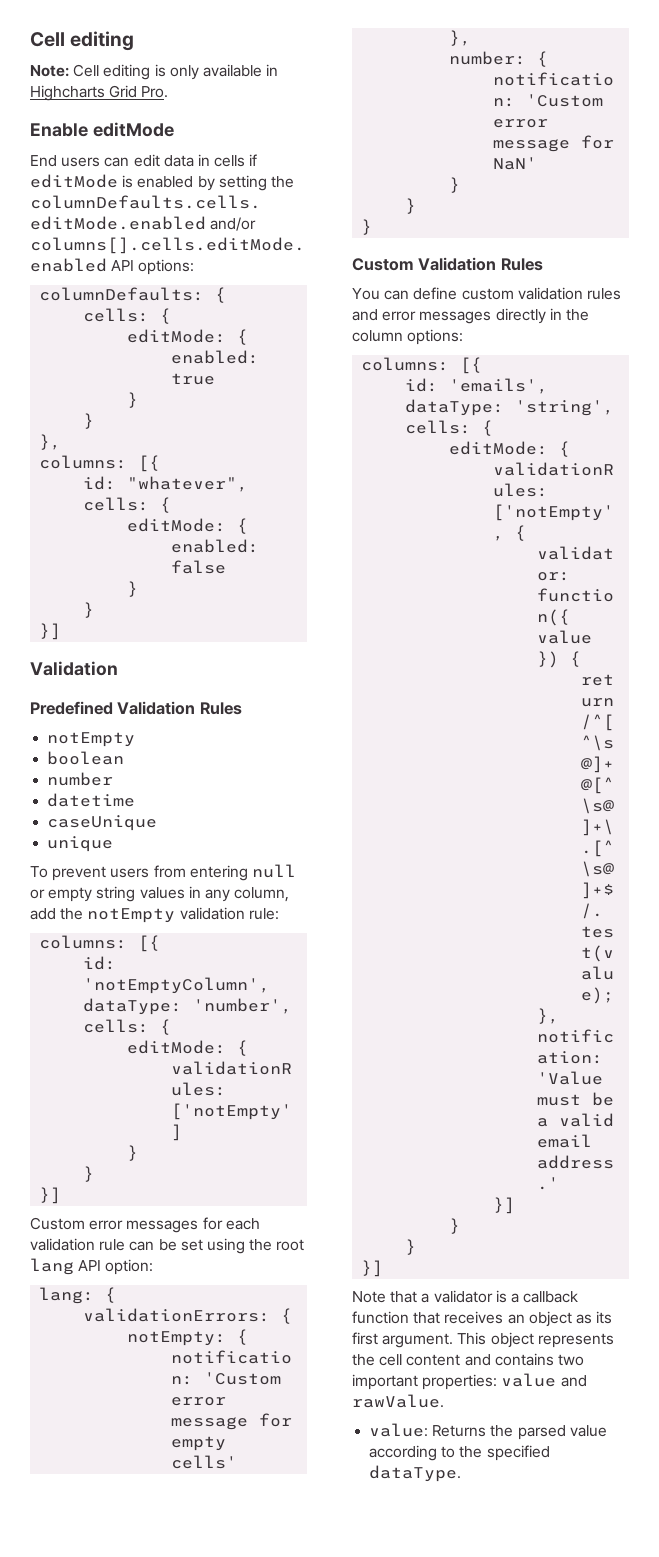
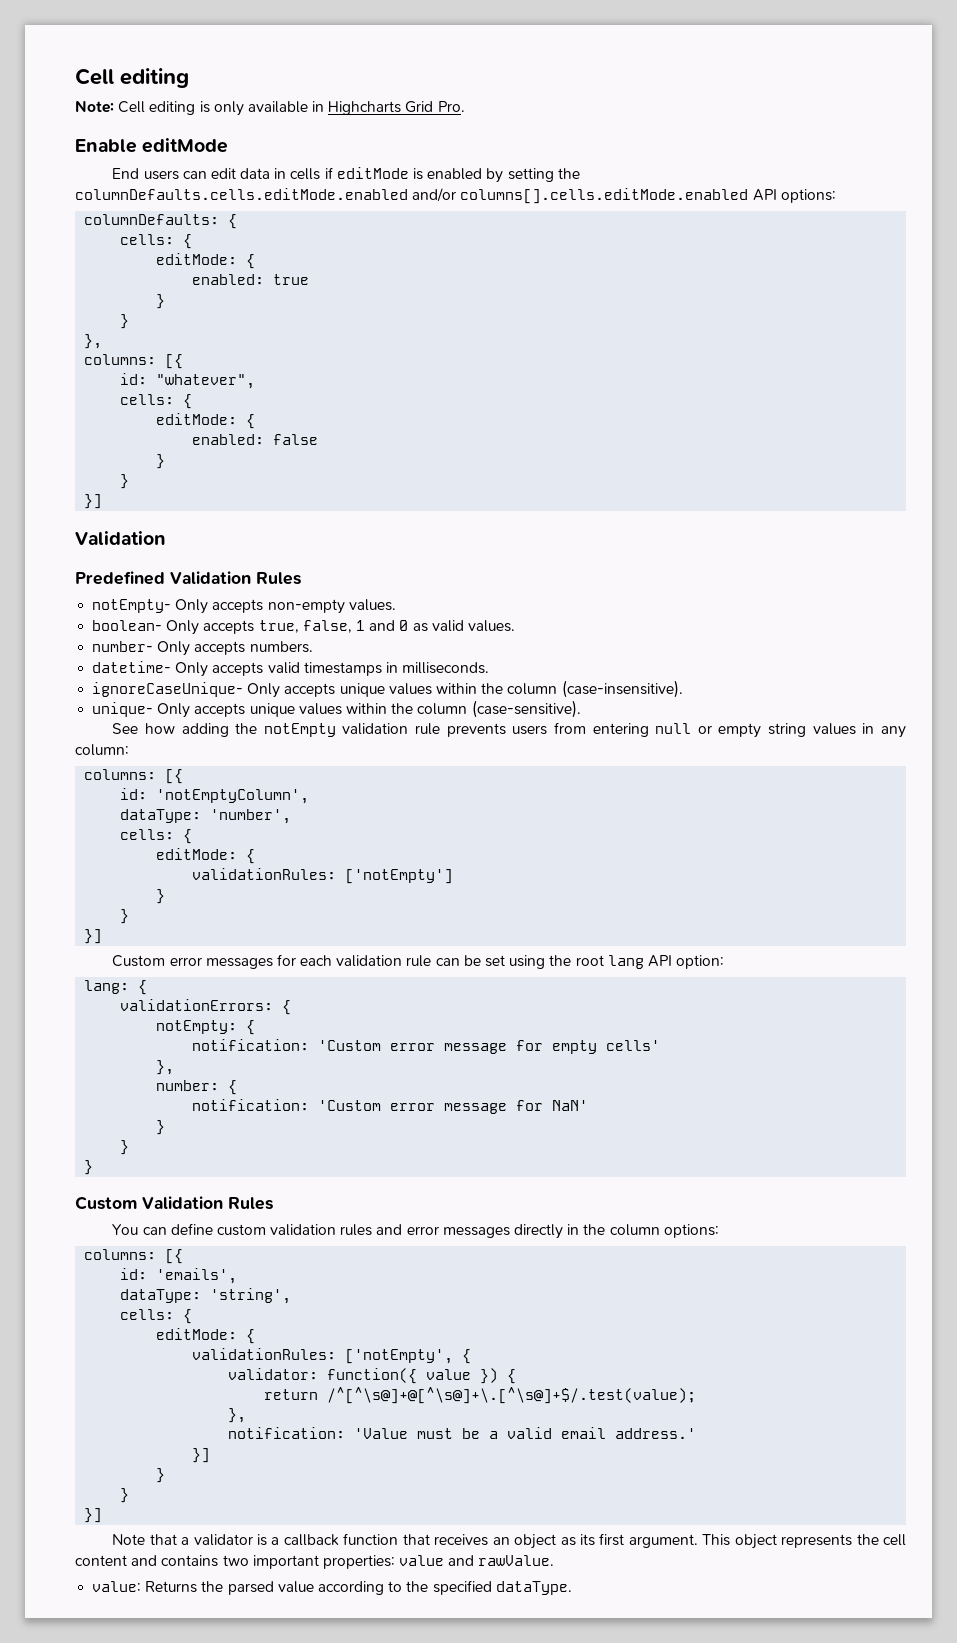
  Predefined Validation Rules
- notEmpty
- boolean
- number
- datetime
- caseUnique
- unique
- To prevent users from entering null or empty string values in any column, add the notEmpty validation rule:
+ notEmpty- Only accepts non-empty values.
+ boolean- Only accepts true, false, 1 and 0 as valid values.
+ number- Only accepts numbers.
+ datetime- Only accepts valid timestamps in milliseconds.
+ ignoreCaseUnique- Only accepts unique values within the column (case-insensitive).
+ unique- Only accepts unique values within the column (case-sensitive).
+ See how adding the notEmpty validation rule prevents users from entering null or empty string values in any column:

